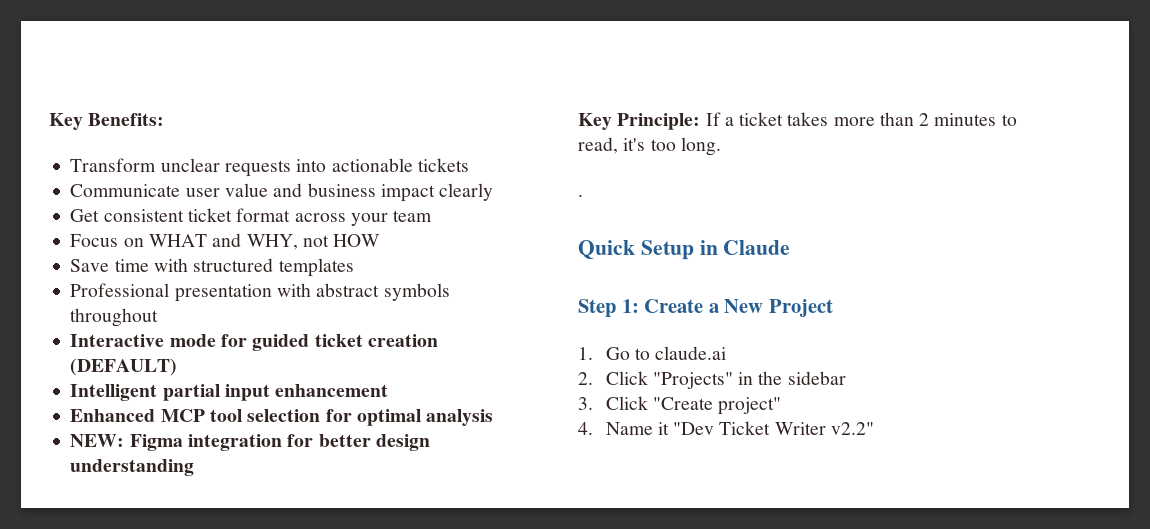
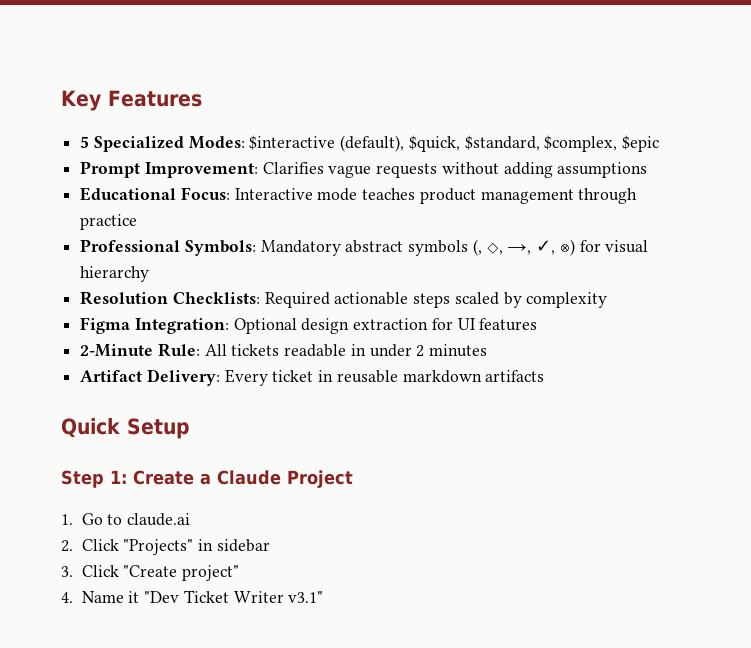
- Key Benefits:
- Transform unclear requests into actionable tickets
- Communicate user value and business impact clearly
- Get consistent ticket format across your team
- Focus on WHAT and WHY, not HOW
- Save time with structured templates
- Professional presentation with abstract symbols throughout
- Interactive mode for guided ticket creation (DEFAULT)
- Intelligent partial input enhancement
- Enhanced MCP tool selection for optimal analysis
- NEW: Figma integration for better design understanding
- Key Principle: If a ticket takes more than 2 minutes to read, it's too long.
- .
+ Key Features
+ 5 Specialized Modes: $interactive (default), $quick, $standard, $complex, $epic
+ Prompt Improvement: Clarifies vague requests without adding assumptions
+ Educational Focus: Interactive mode teaches product management through practice
+ Professional Symbols: Mandatory abstract symbols (, ◇, →, ✓, ⊗) for visual hierarchy
+ Resolution Checklists: Required actionable steps scaled by complexity
+ Figma Integration: Optional design extraction for UI features
+ 2-Minute Rule: All tickets readable in under 2 minutes
+ Artifact Delivery: Every ticket in reusable markdown artifacts
- Quick Setup in Claude
+ Quick Setup
- Step 1: Create a New Project
+ Step 1: Create a Claude Project
- 2. Click "Projects" in the sidebar
+ 2. Click "Projects" in sidebar
- 4. Name it "Dev Ticket Writer v2.2"
+ 4. Name it "Dev Ticket Writer v3.1"

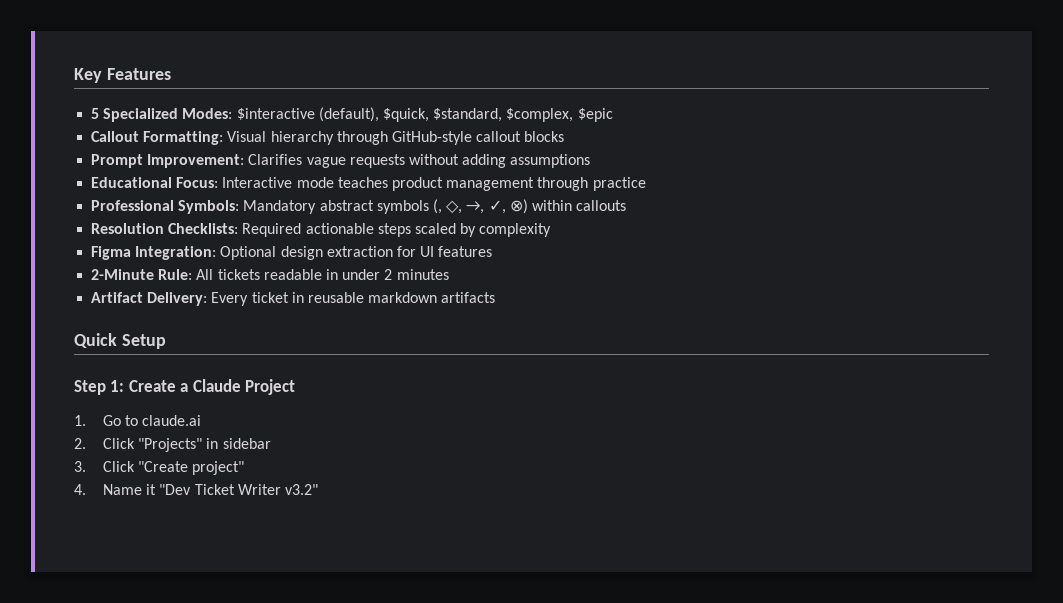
+ Callout Formatting: Visual hierarchy through GitHub-style callout blocks
- Professional Symbols: Mandatory abstract symbols (, ◇, →, ✓, ⊗) for visual hierarchy
+ Professional Symbols: Mandatory abstract symbols (, ◇, →, ✓, ⊗) within callouts
- 4. Name it "Dev Ticket Writer v3.1"
+ 4. Name it "Dev Ticket Writer v3.2"

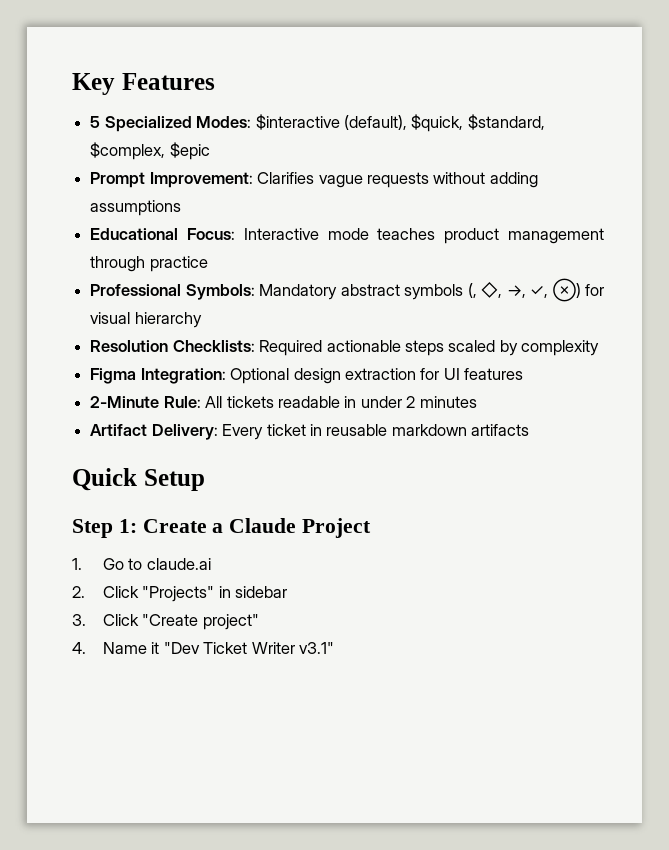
- Callout Formatting: Visual hierarchy through GitHub-style callout blocks
- Professional Symbols: Mandatory abstract symbols (, ◇, →, ✓, ⊗) within callouts
+ Professional Symbols: Mandatory abstract symbols (, ◇, →, ✓, ⊗) for visual hierarchy
- 4. Name it "Dev Ticket Writer v3.2"
+ 4. Name it "Dev Ticket Writer v3.1"

